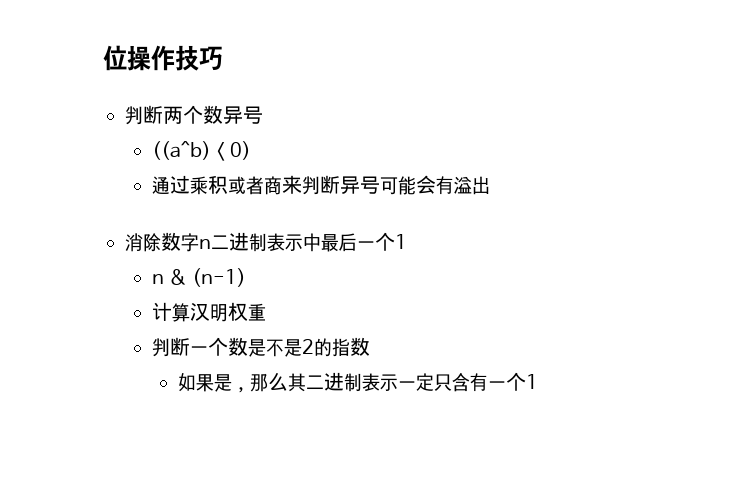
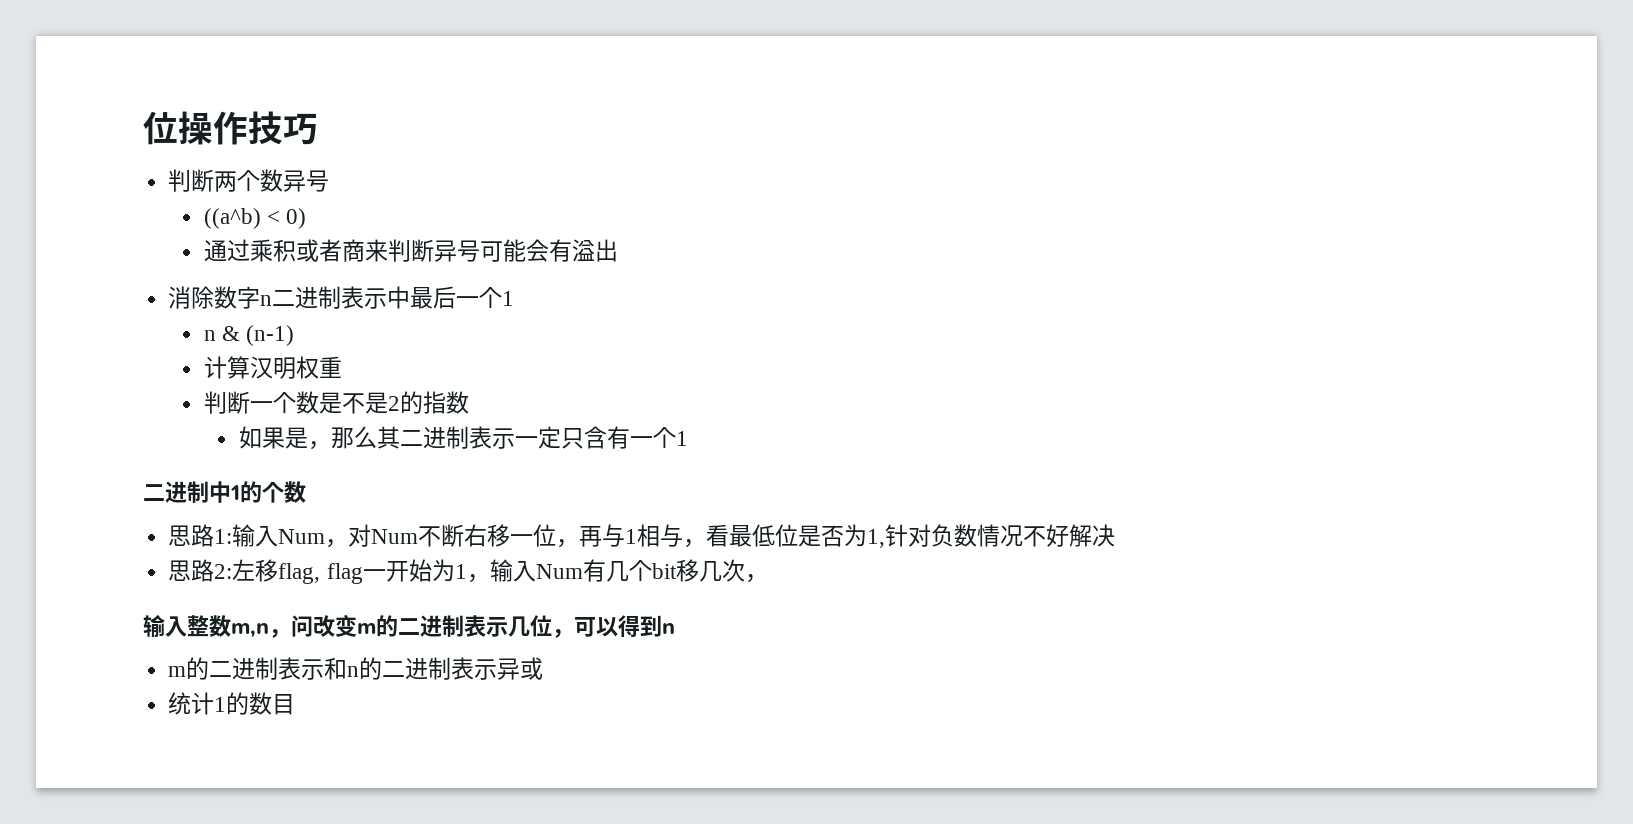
+ 二进制中1的个数
+ 思路1:输入Num，对Num不断右移一位，再与1相与，看最低位是否为1,针对负数情况不好解决
+ 思路2:左移flag, flag一开始为1，输入Num有几个bit移几次，
+ 输入整数m,n，问改变m的二进制表示几位，可以得到n
+ m的二进制表示和n的二进制表示异或
+ 统计1的数目

